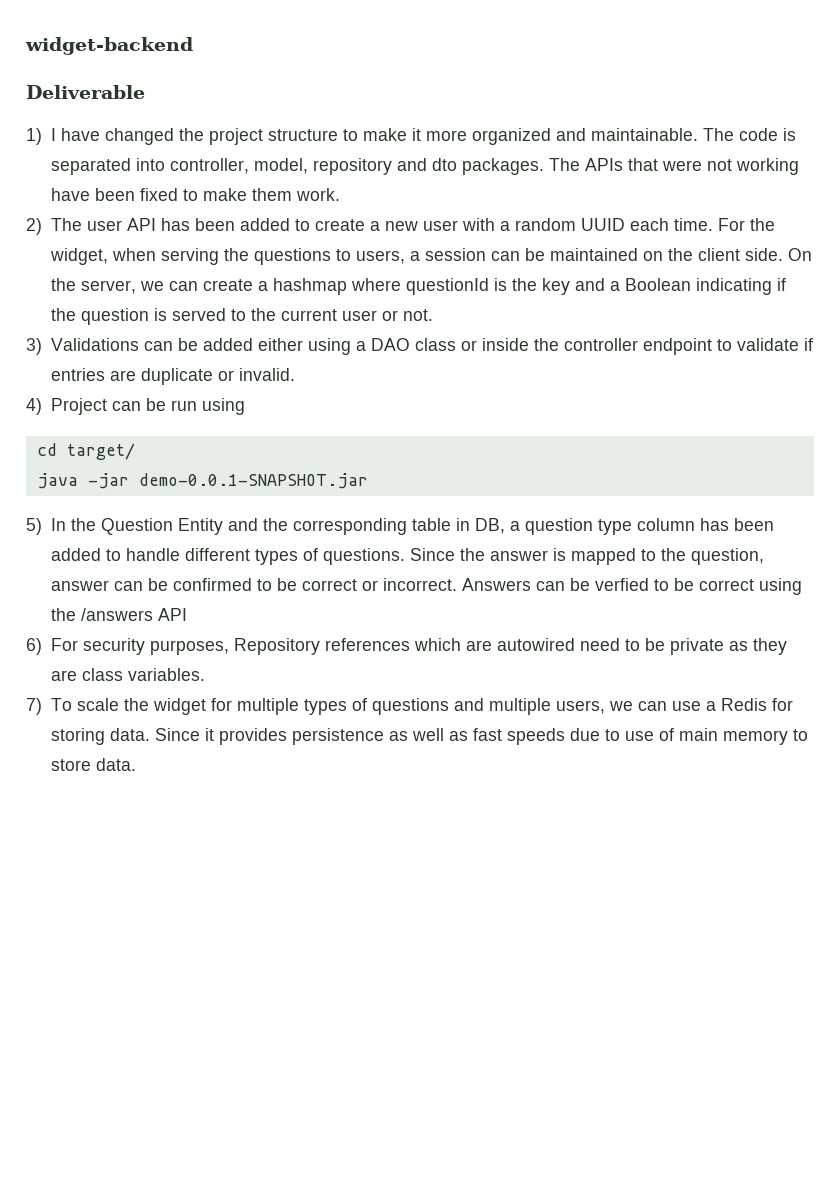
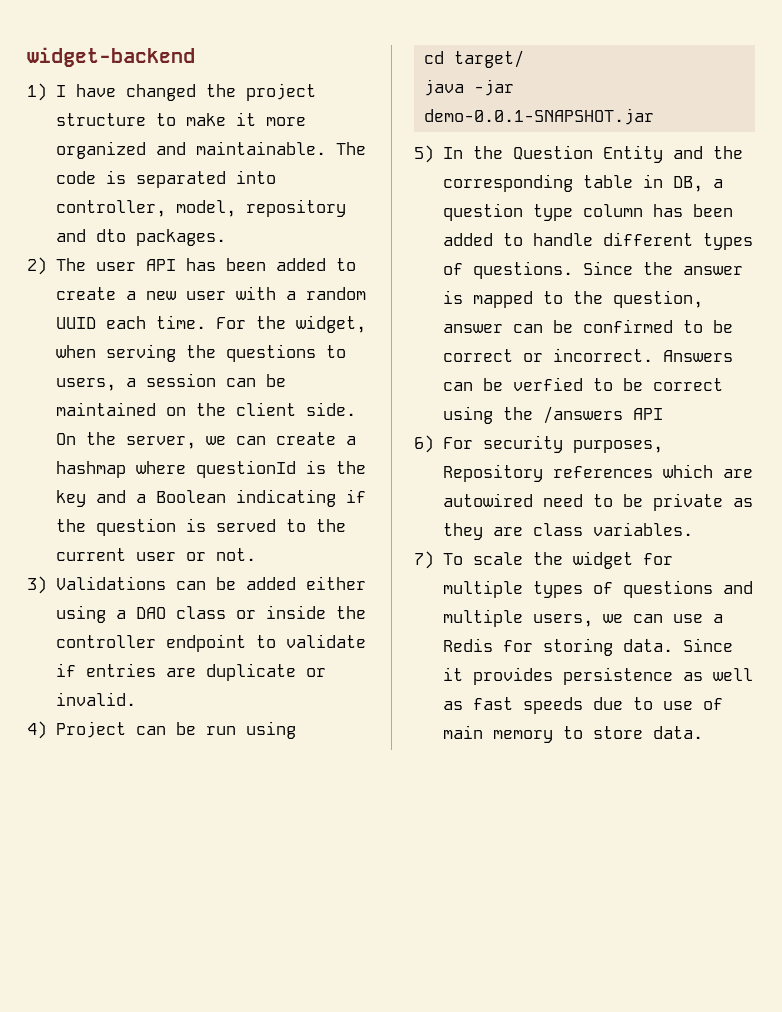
- Deliverable
- The APIs that were not working have been fixed to make them work.

